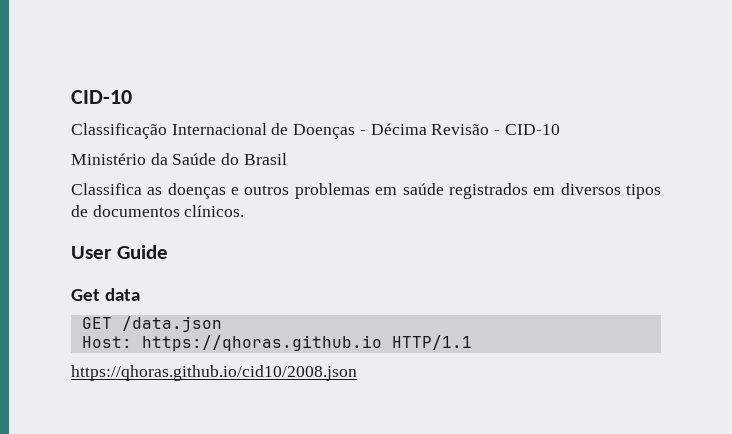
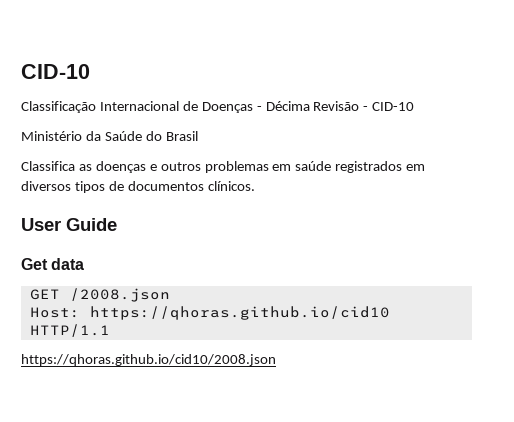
- GET /data.json
+ GET /2008.json
- Host: https://qhoras.github.io HTTP/1.1
+ Host: https://qhoras.github.io/cid10 HTTP/1.1

